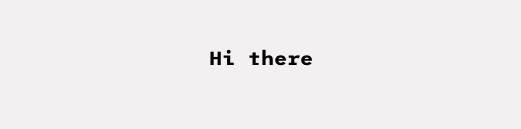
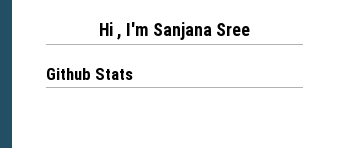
- Hi there
+ Hi , I'm Sanjana Sree
+ Github Stats

